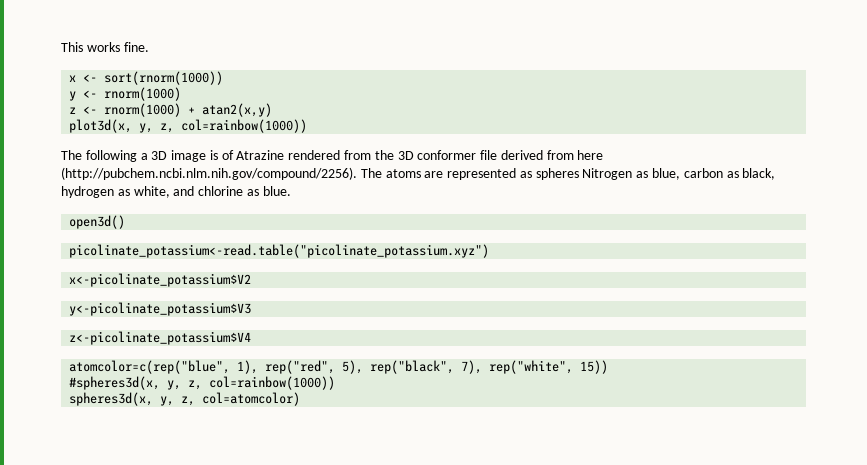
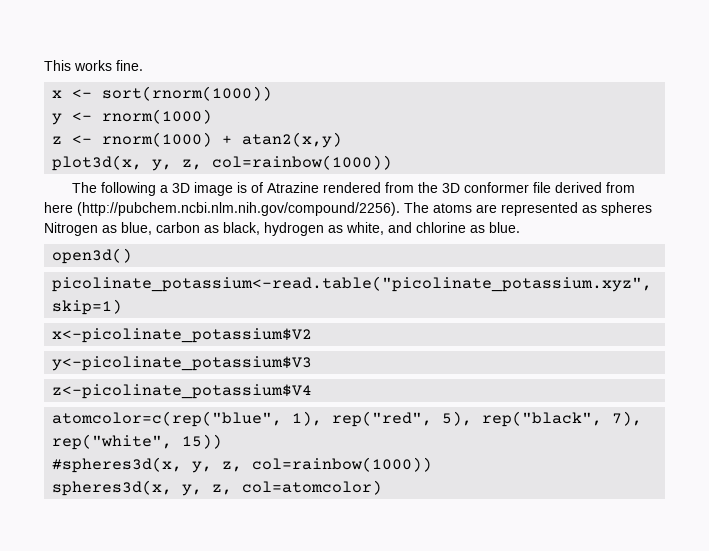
- picolinate_potassium<-read.table("picolinate_potassium.xyz")
+ picolinate_potassium<-read.table("picolinate_potassium.xyz", skip=1)

